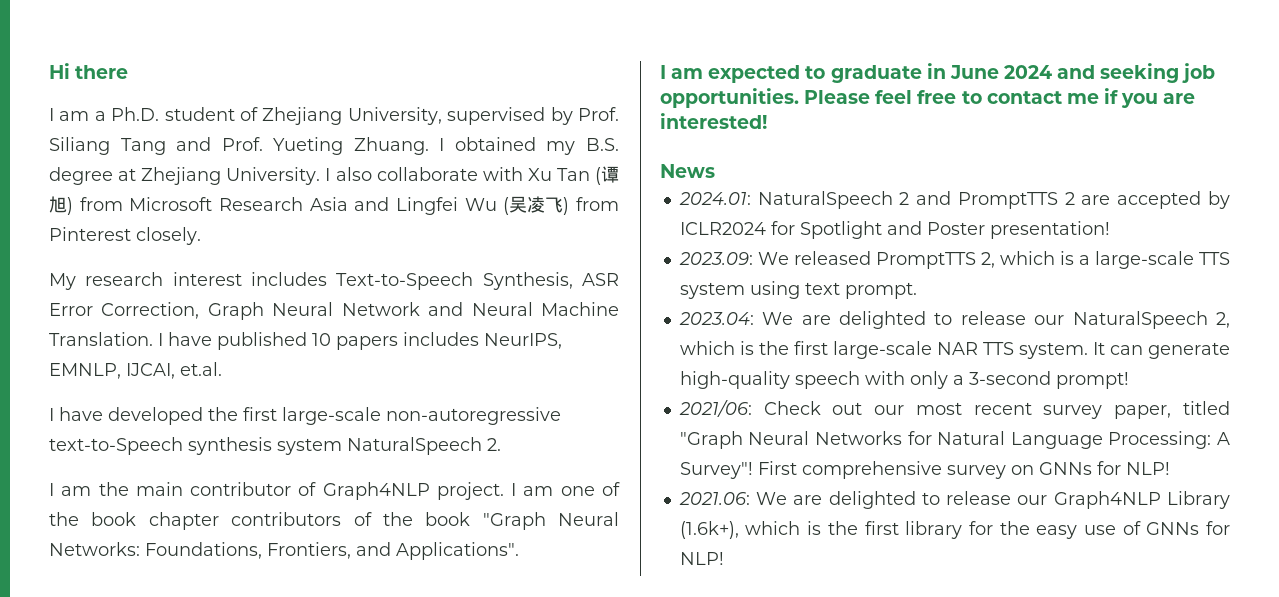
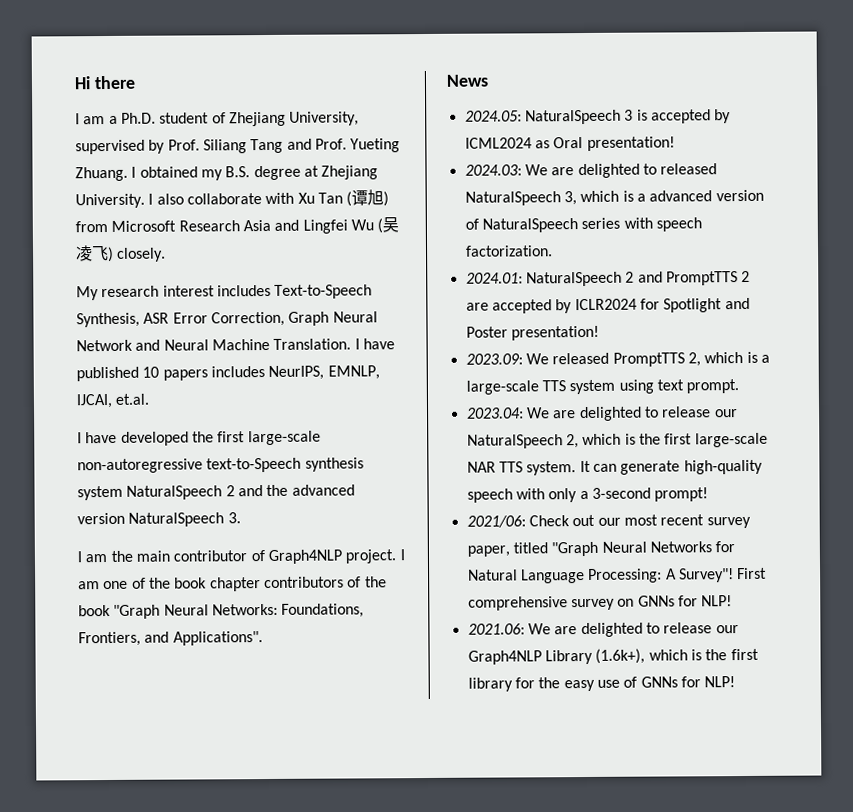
- I also collaborate with Xu Tan (谭旭) from Microsoft Research Asia and Lingfei Wu (吴凌飞) from Pinterest closely.
+ I also collaborate with Xu Tan (谭旭) from Microsoft Research Asia and Lingfei Wu (吴凌飞) closely.
- I have developed the first large-scale non-autoregressive text-to-Speech synthesis system NaturalSpeech 2.
+ I have developed the first large-scale non-autoregressive text-to-Speech synthesis system NaturalSpeech 2 and the advanced version NaturalSpeech 3.
- I am expected to graduate in June 2024 and seeking job opportunities. Please feel free to contact me if you are interested!
  News
+ 2024.05: NaturalSpeech 3 is accepted by ICML2024 as Oral presentation!
+ 2024.03: We are delighted to released NaturalSpeech 3, which is a advanced version of NaturalSpeech series with speech factorization.

